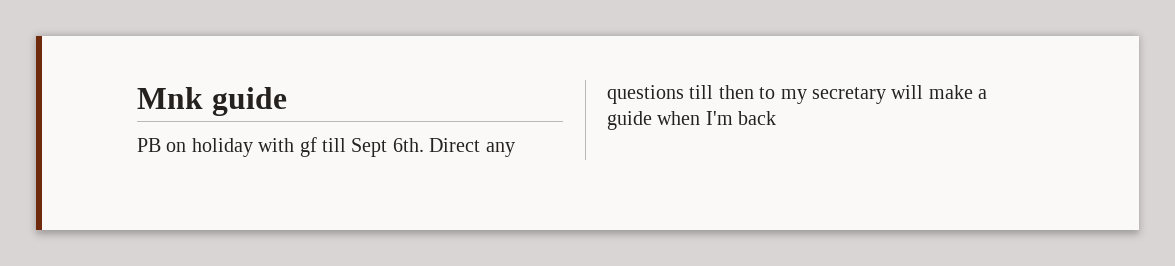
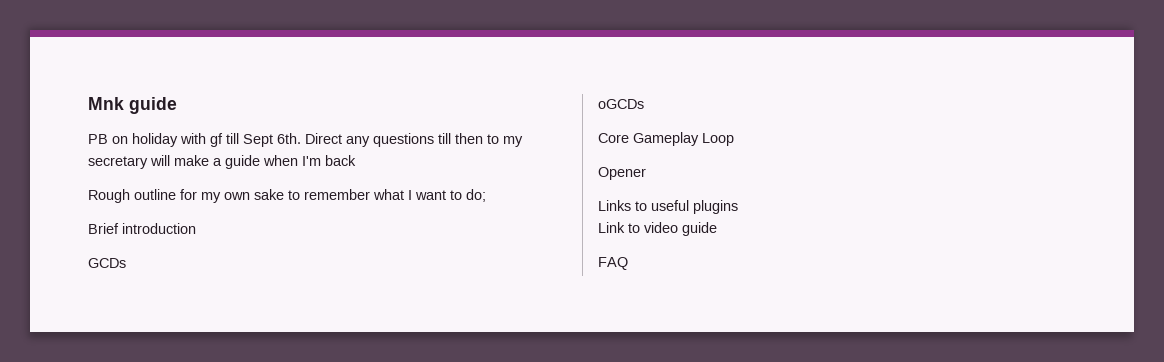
+ Rough outline for my own sake to remember what I want to do;
+ Brief introduction
+ GCDs
+ oGCDs
+ Core Gameplay Loop
+ Opener
+ Links to useful plugins
+ Link to video guide
+ FAQ

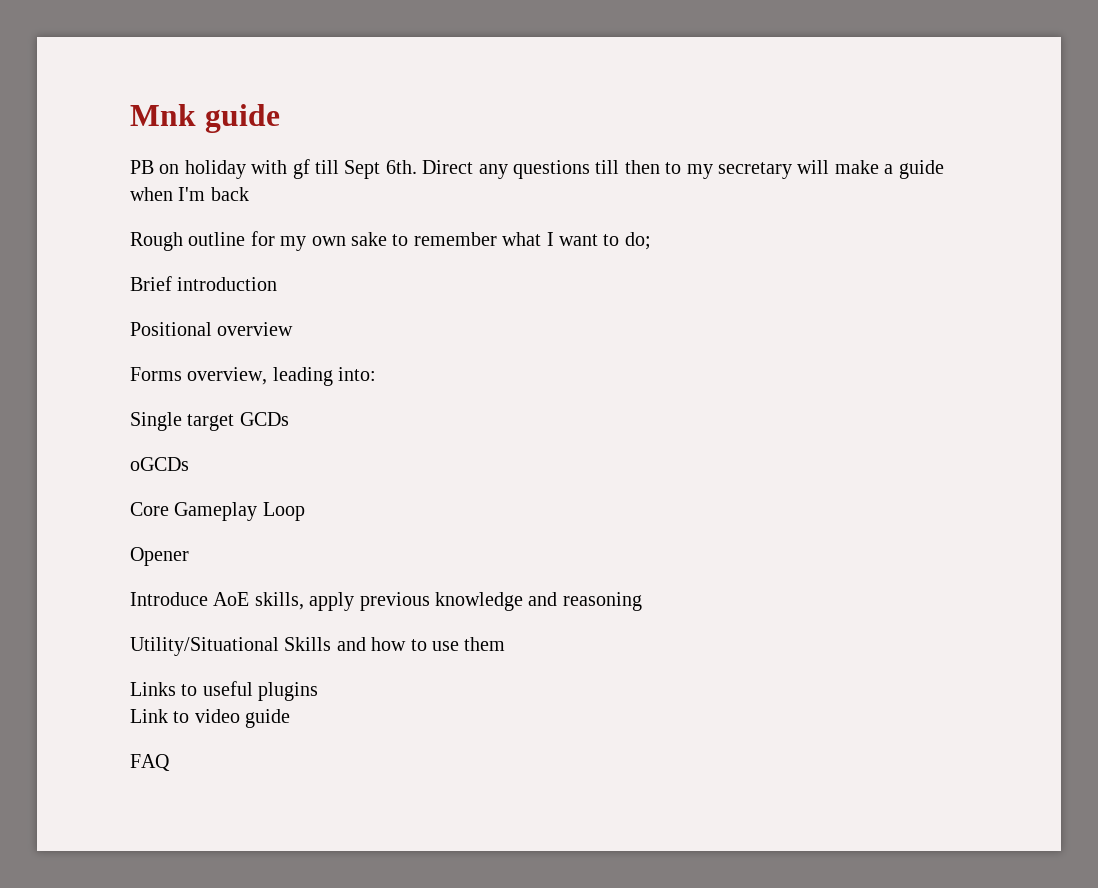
- GCDs
+ Positional overview
+ Forms overview, leading into:
+ Single target GCDs
+ Introduce AoE skills, apply previous knowledge and reasoning
+ Utility/Situational Skills and how to use them

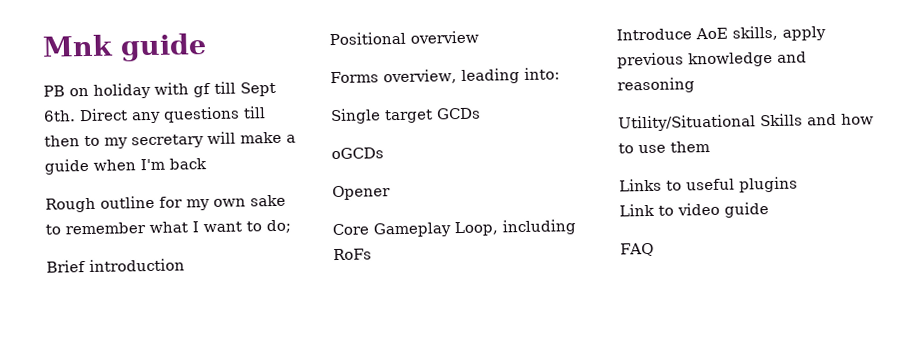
+ Opener
- Core Gameplay Loop
- Opener
+ Core Gameplay Loop, including RoFs

